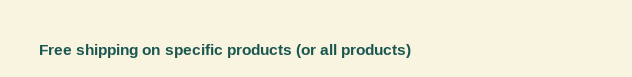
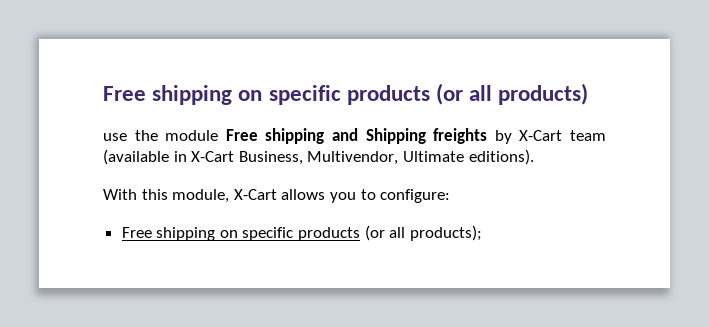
+ use the module Free shipping and Shipping freights by X-Cart team (available in X-Cart Business, Multivendor, Ultimate editions).
+ With this module, X-Cart allows you to configure:
+ Free shipping on specific products (or all products);

